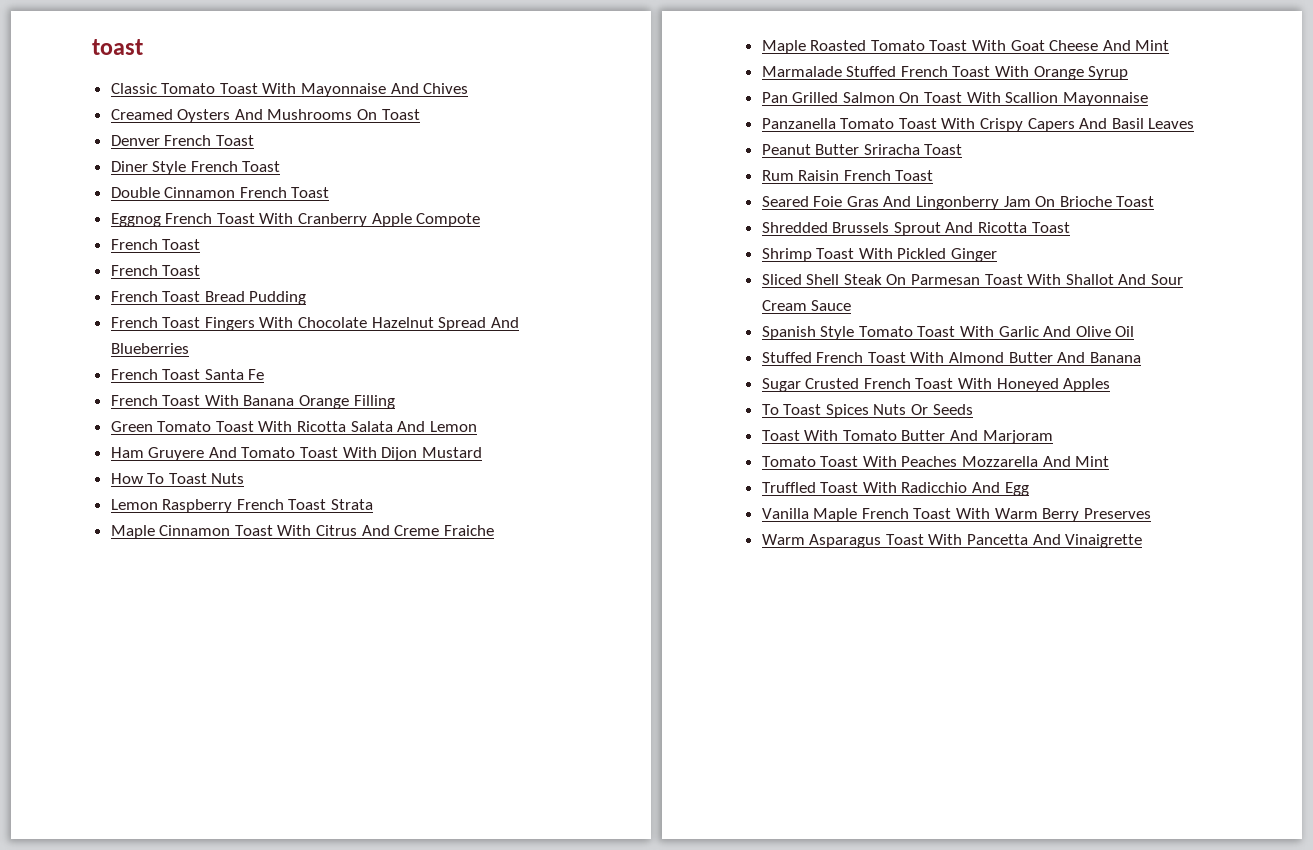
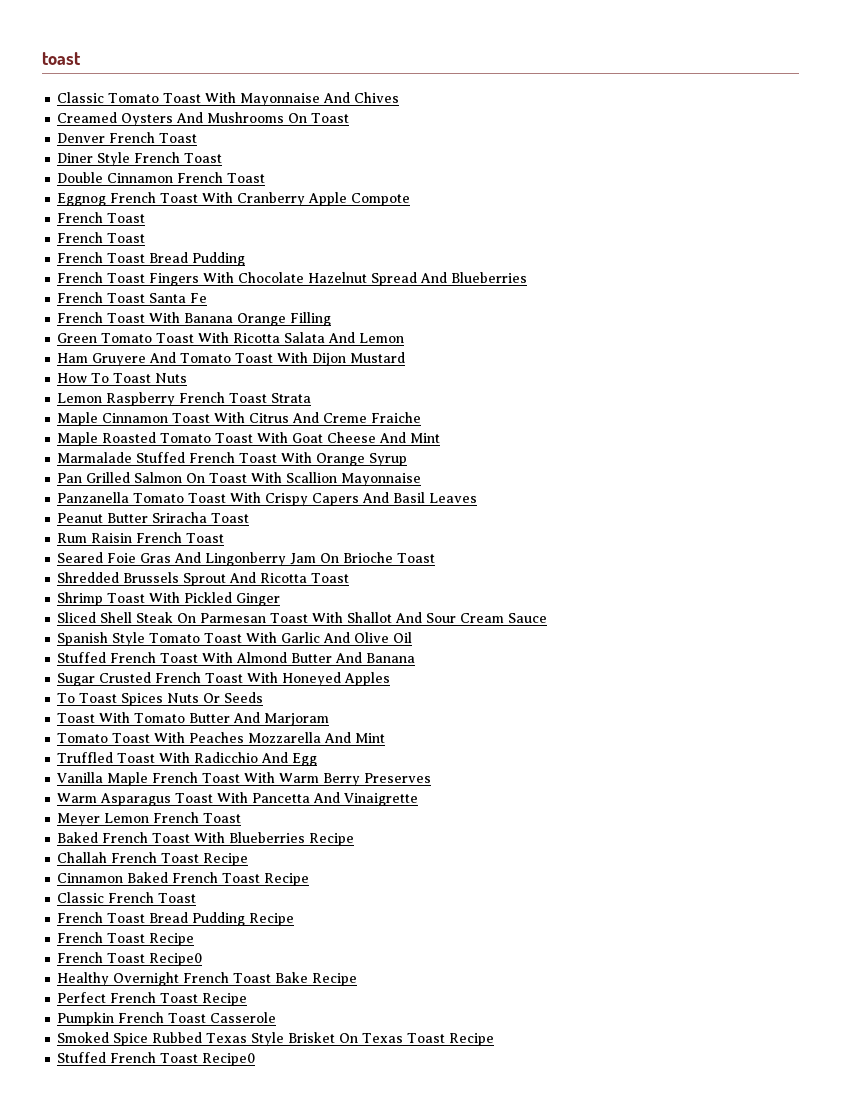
+ Meyer Lemon French Toast
+ Baked French Toast With Blueberries Recipe
+ Challah French Toast Recipe
+ Cinnamon Baked French Toast Recipe
+ Classic French Toast
+ French Toast Bread Pudding Recipe
+ French Toast Recipe
+ French Toast Recipe0
+ Healthy Overnight French Toast Bake Recipe
+ Perfect French Toast Recipe
+ Pumpkin French Toast Casserole
+ Smoked Spice Rubbed Texas Style Brisket On Texas Toast Recipe
+ Stuffed French Toast Recipe0

